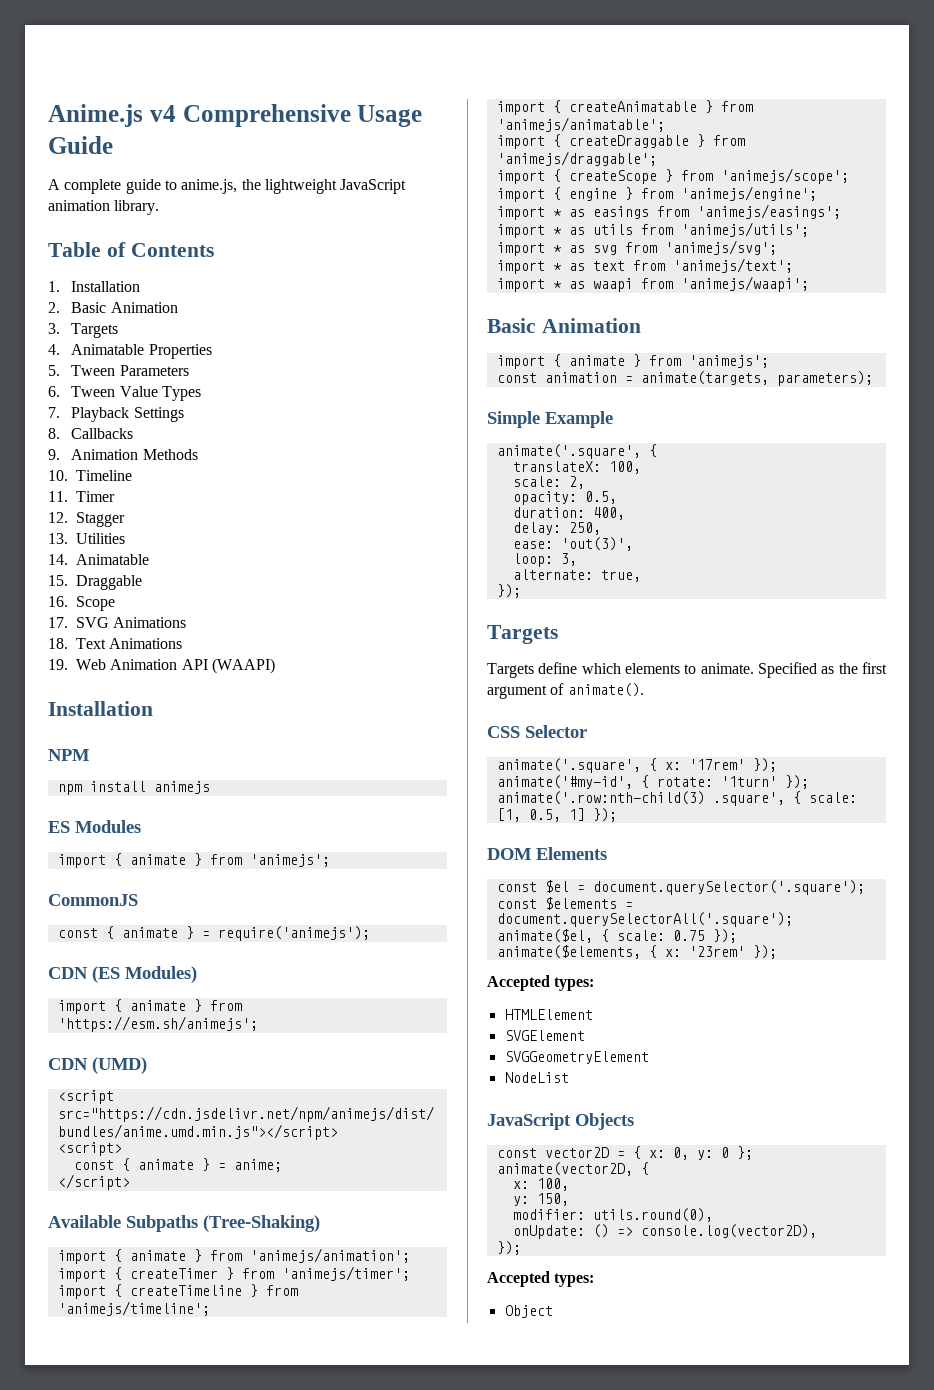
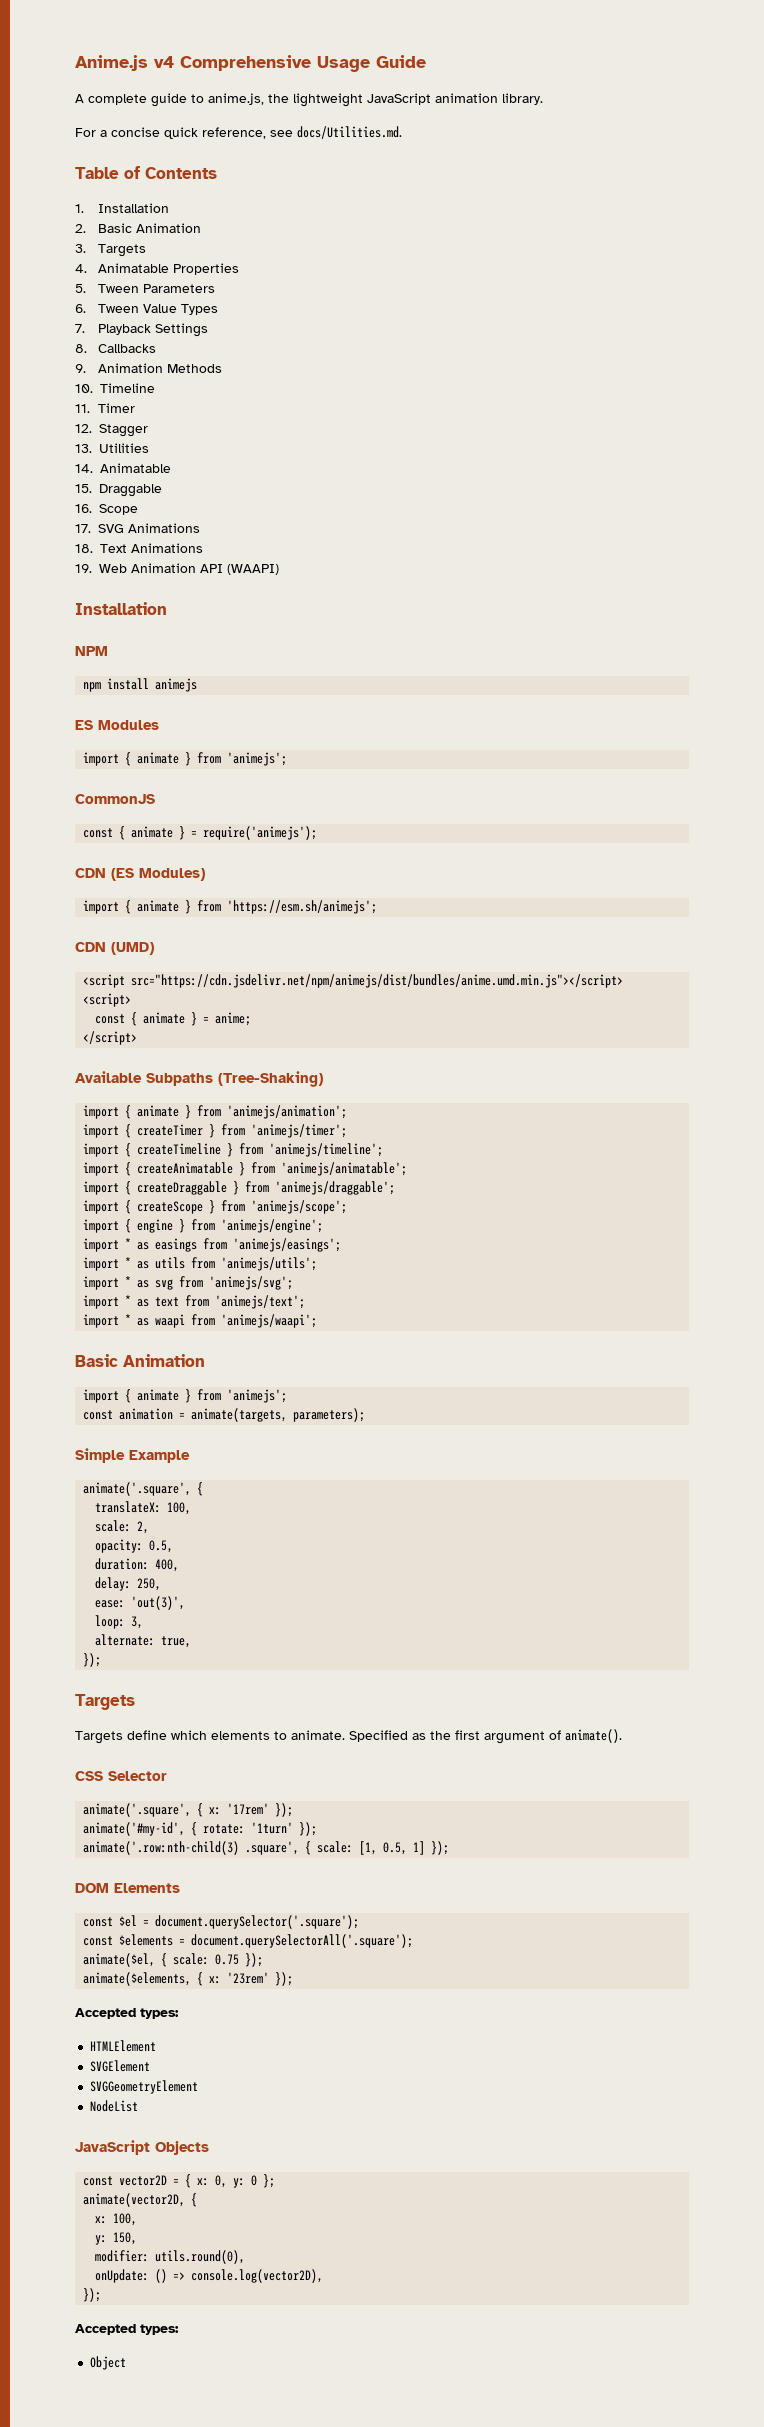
+ For a concise quick reference, see docs/Utilities.md.

